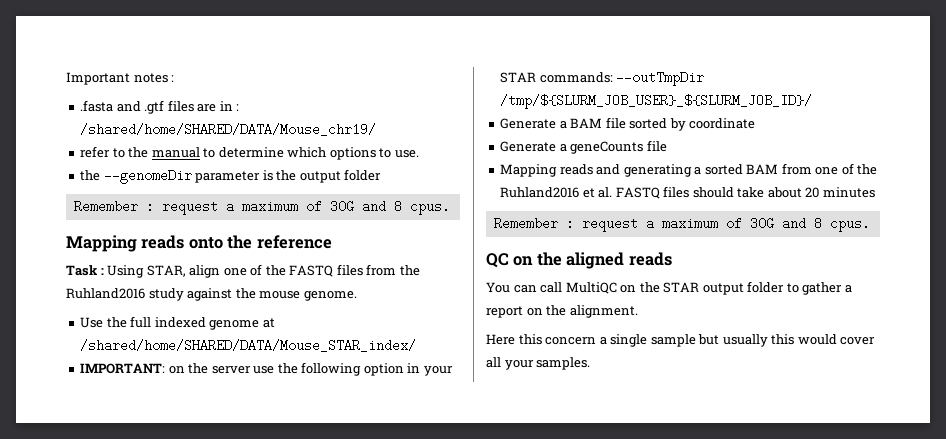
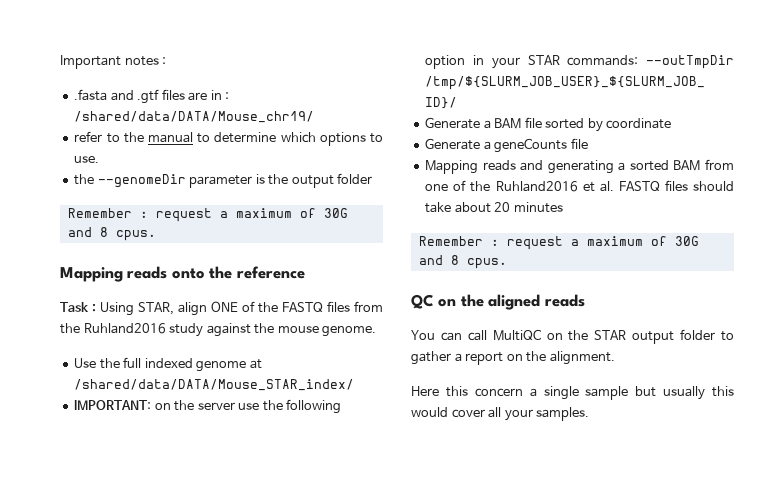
- .fasta and .gtf files are in : /shared/home/SHARED/DATA/Mouse_chr19/
+ .fasta and .gtf files are in : /shared/data/DATA/Mouse_chr19/
- Task : Using STAR, align one of the FASTQ files from the Ruhland2016 study against the mouse genome.
+ Task : Using STAR, align ONE of the FASTQ files from the Ruhland2016 study against the mouse genome.
- Use the full indexed genome at /shared/home/SHARED/DATA/Mouse_STAR_index/
+ Use the full indexed genome at /shared/data/DATA/Mouse_STAR_index/

